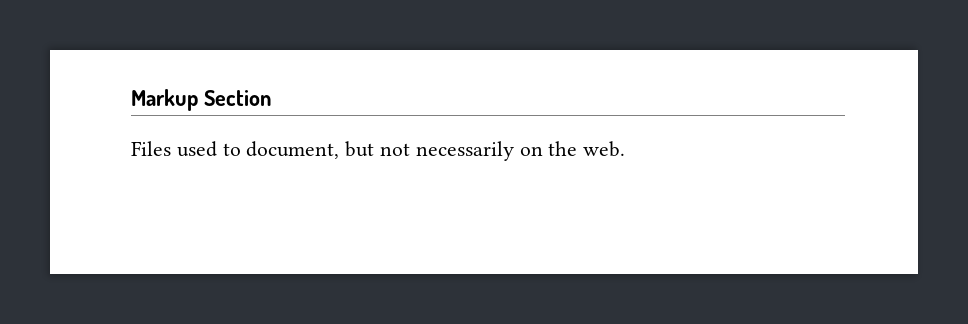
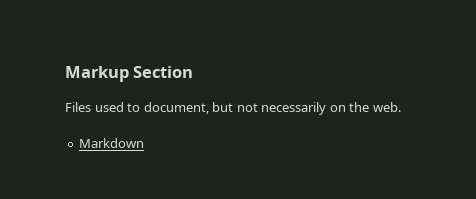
+ Markdown

